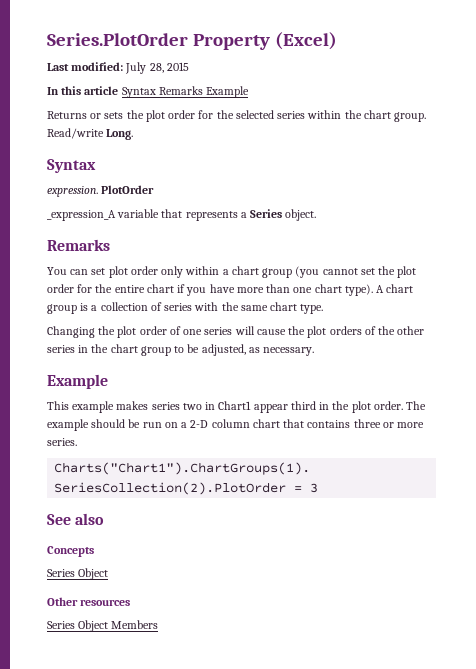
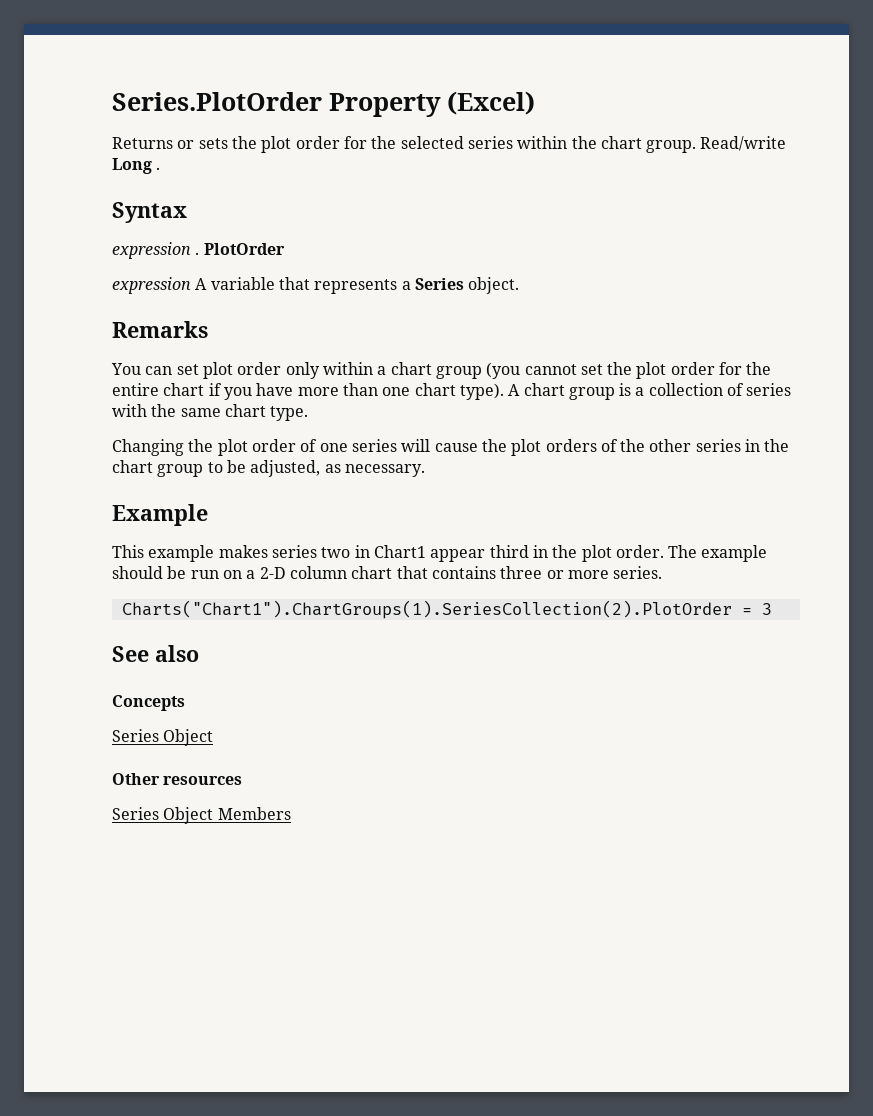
- Last modified: July 28, 2015
- In this article Syntax Remarks Example
- Read/write Long.
+ Read/write Long .
- expression.
+ expression .
- _expression_A variable that represents a Series object.
+ expression A variable that represents a Series object.

